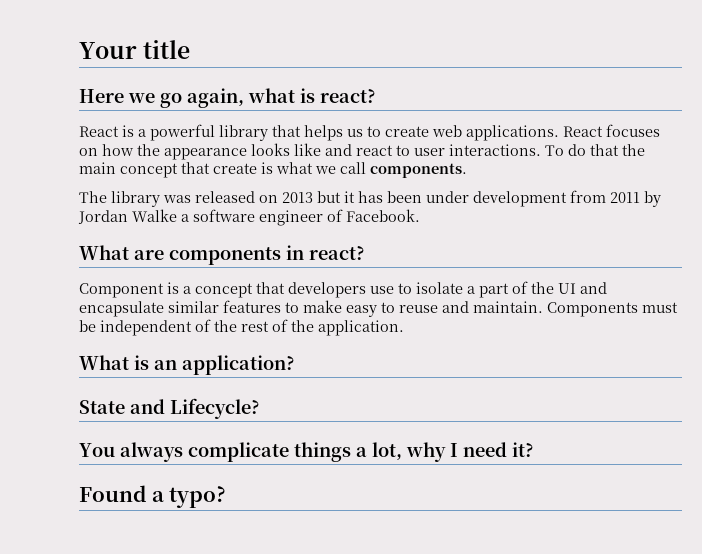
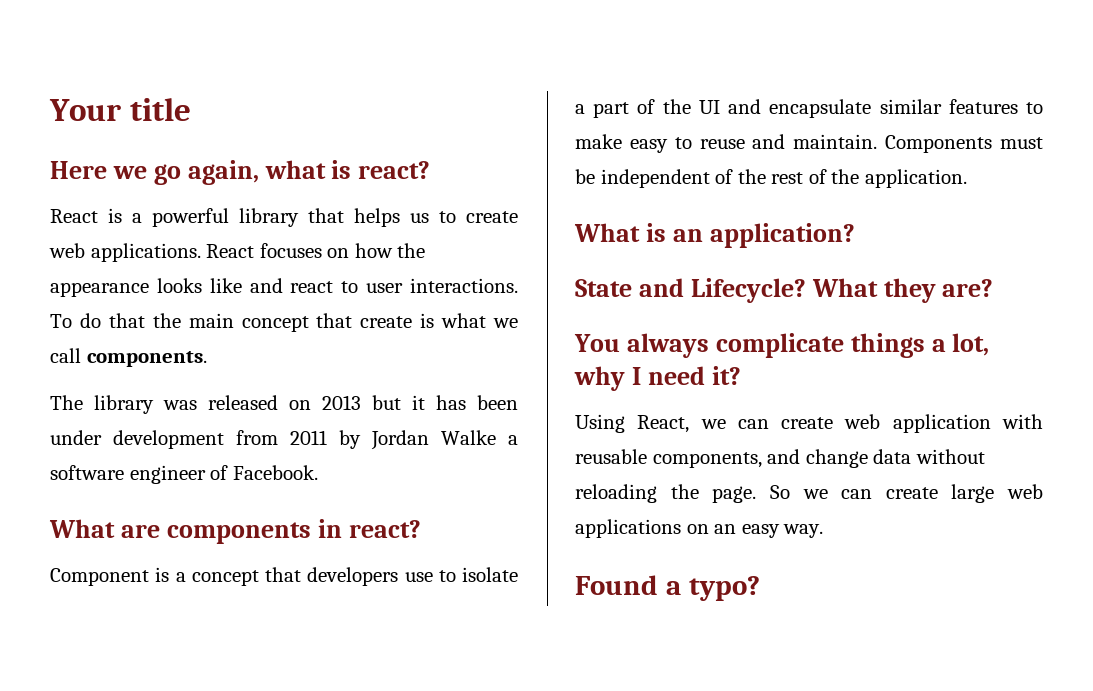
+ What they are?
+ Using React, we can create web application with reusable components, and change data without reloading the page. So we can create large web applications on an easy way.

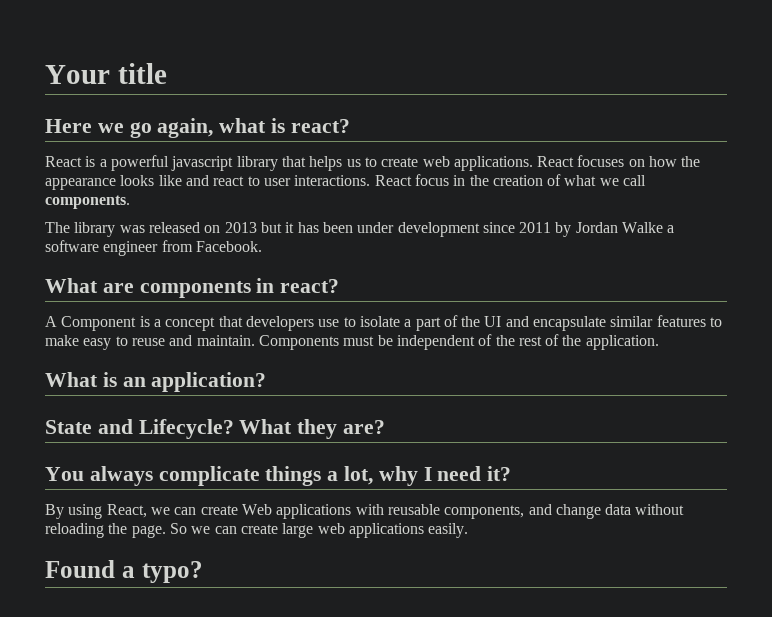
- React is a powerful library that helps us to create web applications.
+ React is a powerful javascript library that helps us to create web applications.
- To do that the main concept that create is what we call components.
+ React focus in the creation of what we call components.
- The library was released on 2013 but it has been under development from 2011 by Jordan Walke a software engineer of Facebook.
+ The library was released on 2013 but it has been under development since 2011 by Jordan Walke a software engineer from Facebook.
- Component is a concept that developers use to isolate a part of the UI and encapsulate similar features to make easy to reuse and maintain.
+ A Component is a concept that developers use to isolate a part of the UI and encapsulate similar features to make easy to reuse and maintain.
- Using React, we can create web application with reusable components, and change data without reloading the page.
+ By using React, we can create Web applications with reusable components, and change data without reloading the page.
- So we can create large web applications on an easy way.
+ So we can create large web applications easily.

